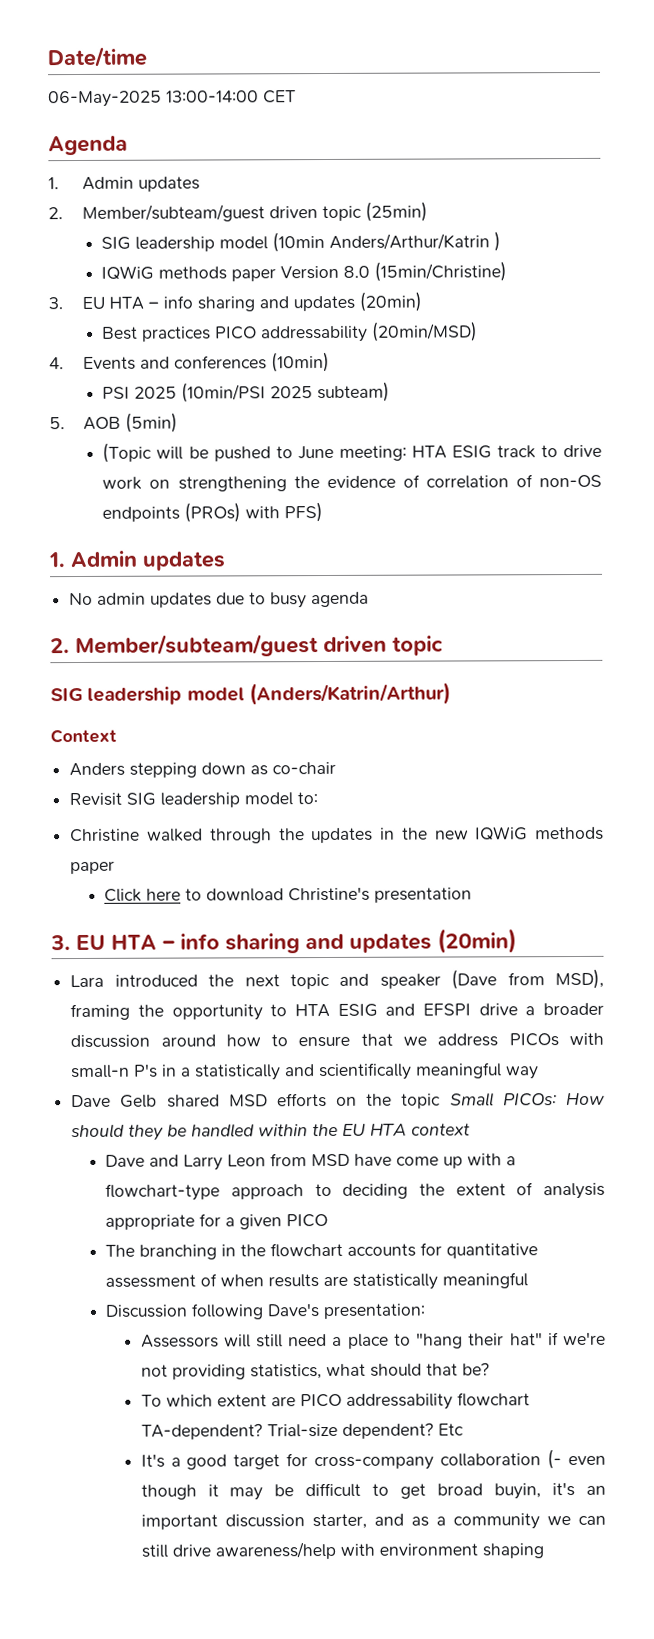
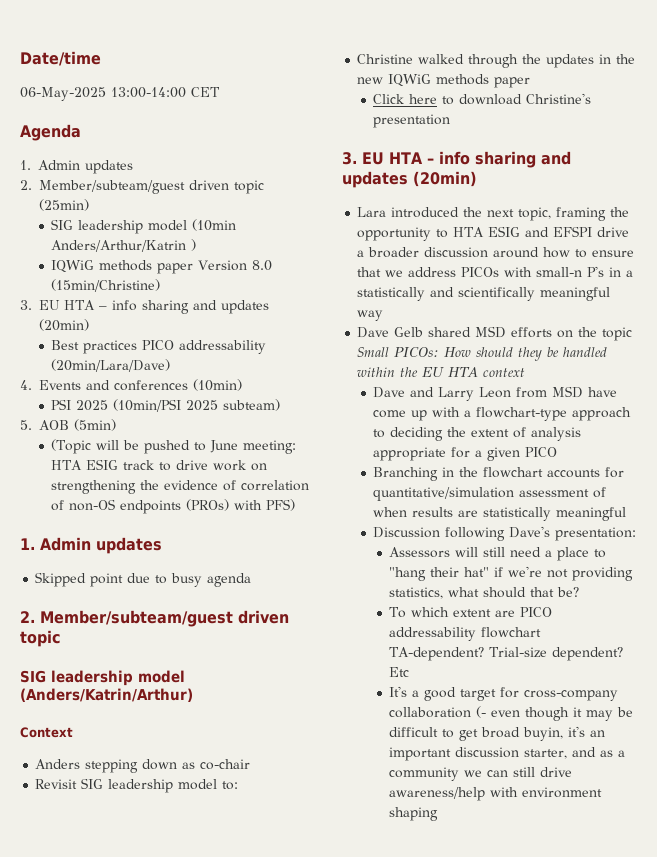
- Best practices PICO addressability (20min/MSD)
+ Best practices PICO addressability (20min/Lara/Dave)
- No admin updates due to busy agenda
+ Skipped point due to busy agenda
- Lara introduced the next topic and speaker (Dave from MSD), framing the opportunity to HTA ESIG and EFSPI drive a broader discussion around how to ensure that we address PICOs with small-n P's in a statistically and scientifically meaningful way
+ Lara introduced the next topic, framing the opportunity to HTA ESIG and EFSPI drive a broader discussion around how to ensure that we address PICOs with small-n P's in a statistically and scientifically meaningful way
- The branching in the flowchart accounts for quantitative assessment of when results are statistically meaningful
+ Branching in the flowchart accounts for quantitative/simulation assessment of when results are statistically meaningful

